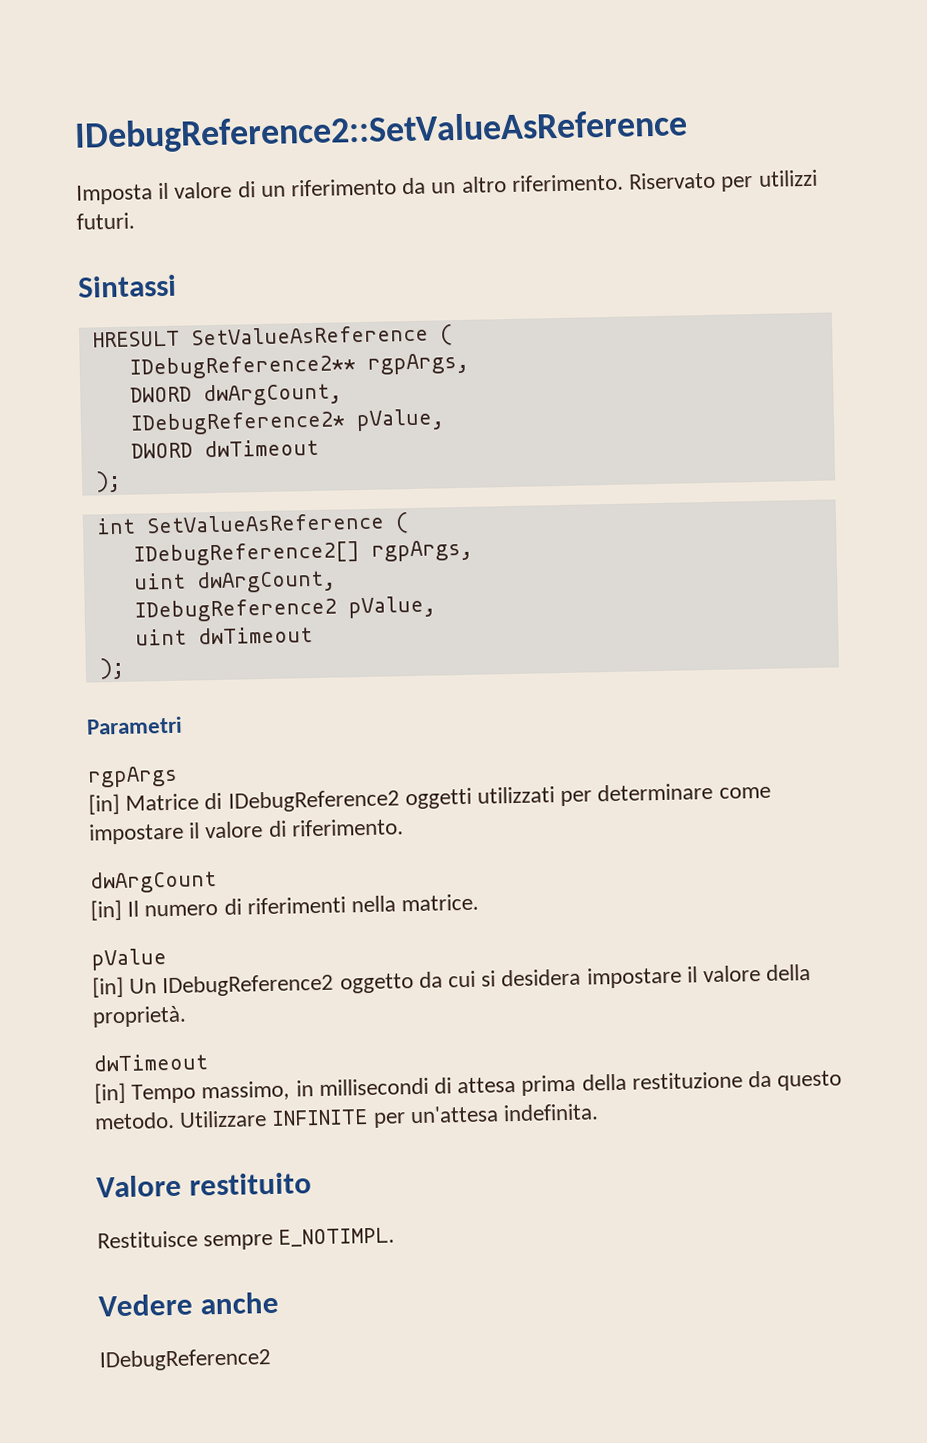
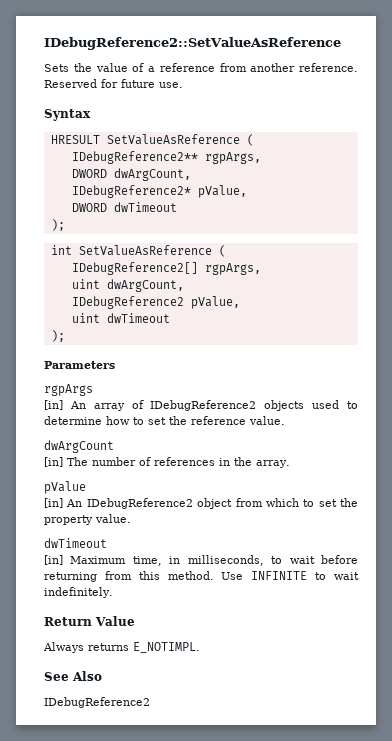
- Imposta il valore di un riferimento da un altro riferimento. Riservato per utilizzi futuri.
- Sintassi
+ Sets the value of a reference from another reference. Reserved for future use.
+ Syntax
- Parametri
+ Parameters
- [in] Matrice di IDebugReference2 oggetti utilizzati per determinare come impostare il valore di riferimento.
+ [in] An array of IDebugReference2 objects used to determine how to set the reference value.
  dwArgCount
- [in] Il numero di riferimenti nella matrice.
+ [in] The number of references in the array.
  pValue
- [in] Un IDebugReference2 oggetto da cui si desidera impostare il valore della proprietà.
+ [in] An IDebugReference2 object from which to set the property value.
  dwTimeout
- [in] Tempo massimo, in millisecondi di attesa prima della restituzione da questo metodo. Utilizzare INFINITE per un'attesa indefinita.
- Valore restituito
- Restituisce sempre E_NOTIMPL.
+ [in] Maximum time, in milliseconds, to wait before returning from this method. Use INFINITE to wait indefinitely.
+ Return Value
+ Always returns E_NOTIMPL.
- Vedere anche
+ See Also

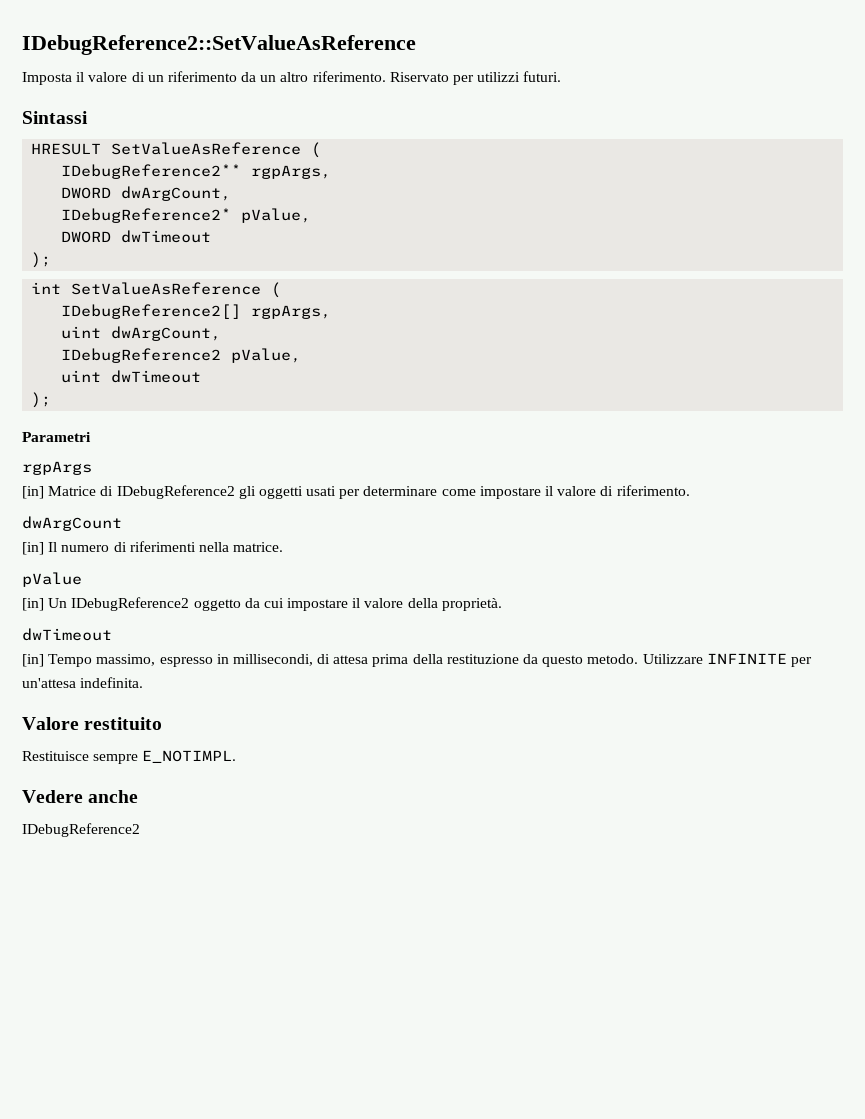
- Sets the value of a reference from another reference. Reserved for future use.
- Syntax
+ Imposta il valore di un riferimento da un altro riferimento. Riservato per utilizzi futuri.
+ Sintassi
- Parameters
+ Parametri
- [in] An array of IDebugReference2 objects used to determine how to set the reference value.
+ [in] Matrice di IDebugReference2 gli oggetti usati per determinare come impostare il valore di riferimento.
  dwArgCount
- [in] The number of references in the array.
+ [in] Il numero di riferimenti nella matrice.
  pValue
- [in] An IDebugReference2 object from which to set the property value.
+ [in] Un IDebugReference2 oggetto da cui impostare il valore della proprietà.
  dwTimeout
- [in] Maximum time, in milliseconds, to wait before returning from this method. Use INFINITE to wait indefinitely.
- Return Value
- Always returns E_NOTIMPL.
+ [in] Tempo massimo, espresso in millisecondi, di attesa prima della restituzione da questo metodo. Utilizzare INFINITE per un'attesa indefinita.
+ Valore restituito
+ Restituisce sempre E_NOTIMPL.
- See Also
+ Vedere anche

